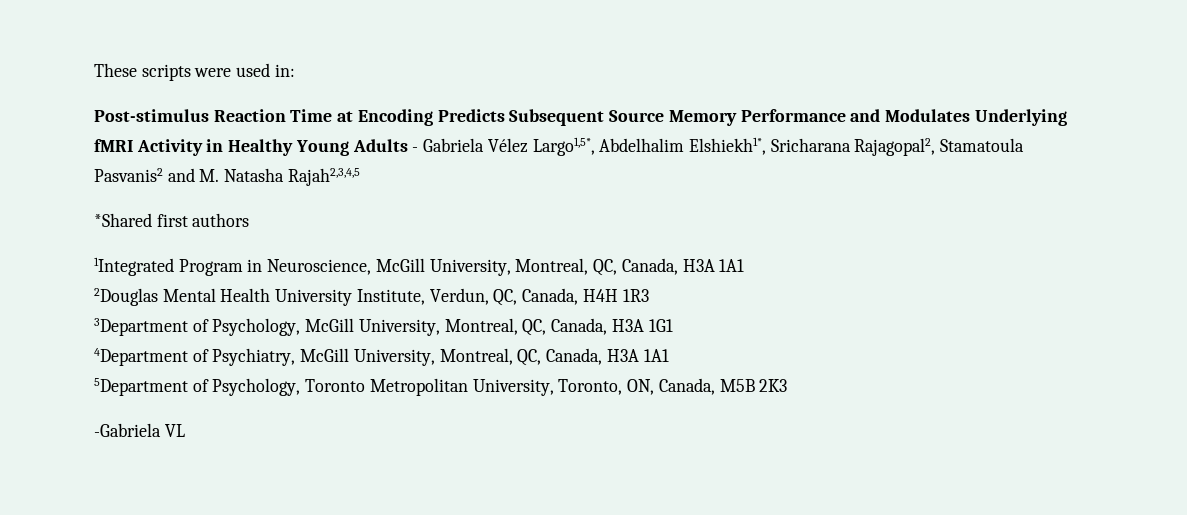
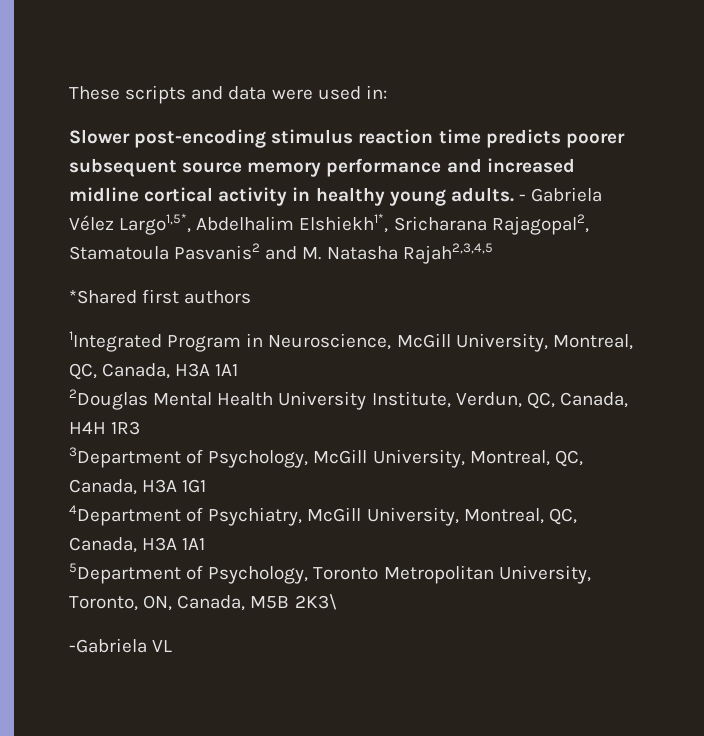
- These scripts were used in:
+ These scripts and data were used in:
- Post-stimulus Reaction Time at Encoding Predicts Subsequent Source Memory Performance and Modulates Underlying fMRI Activity in Healthy Young Adults - Gabriela Vélez Largo1,5*, Abdelhalim Elshiekh1*, Sricharana Rajagopal2, Stamatoula Pasvanis2 and M. Natasha Rajah2,3,4,5
+ Slower post-encoding stimulus reaction time predicts poorer subsequent source memory performance and increased midline cortical activity in healthy young adults. - Gabriela Vélez Largo1,5*, Abdelhalim Elshiekh1*, Sricharana Rajagopal2, Stamatoula Pasvanis2 and M. Natasha Rajah2,3,4,5
- 5Department of Psychology, Toronto Metropolitan University, Toronto, ON, Canada, M5B 2K3
+ 5Department of Psychology, Toronto Metropolitan University, Toronto, ON, Canada, M5B 2K3\

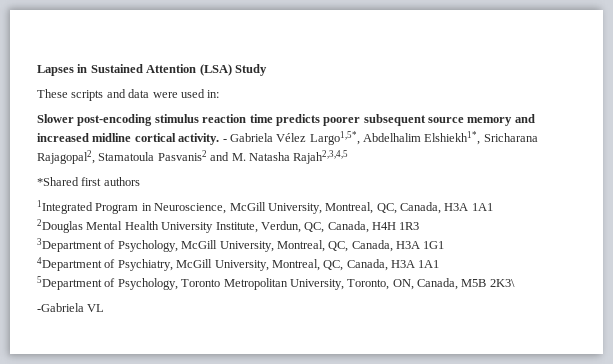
+ Lapses in Sustained Attention (LSA) Study
- Slower post-encoding stimulus reaction time predicts poorer subsequent source memory performance and increased midline cortical activity in healthy young adults.
+ Slower post-encoding stimulus reaction time predicts poorer subsequent source memory and increased midline cortical activity.

